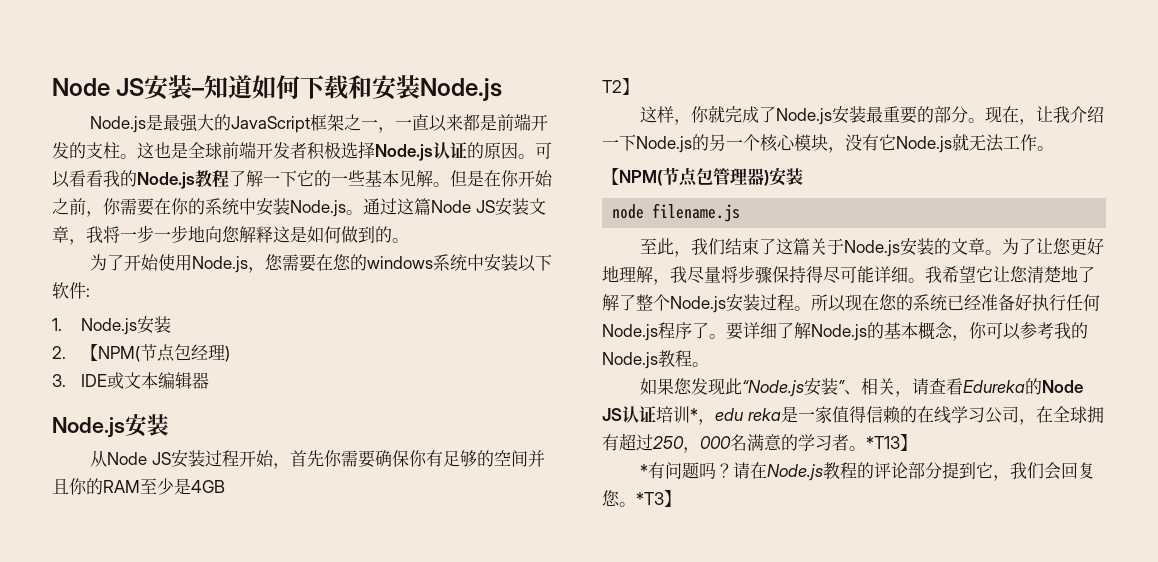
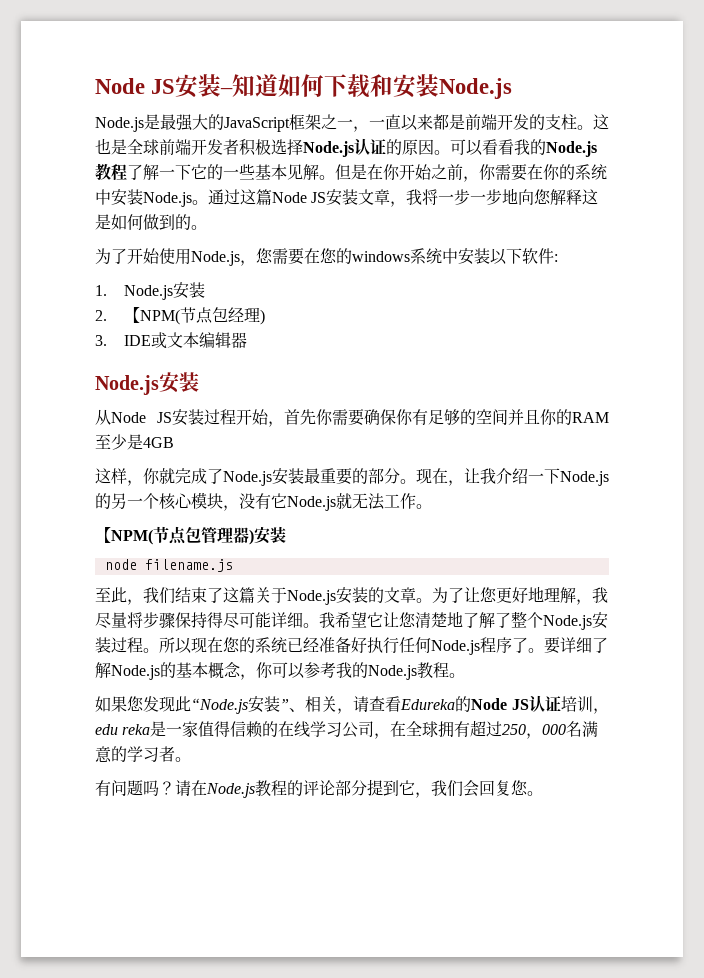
- T2】
- 如果您发现此“Node.js安装”、相关，请查看Edureka的Node JS认证培训*，edu reka是一家值得信赖的在线学习公司，在全球拥有超过250，000名满意的学习者。*T13】
- *有问题吗？
+ 如果您发现此“Node.js安装”、相关，请查看Edureka的Node JS认证培训，edu reka是一家值得信赖的在线学习公司，在全球拥有超过250，000名满意的学习者。
+ 有问题吗？
- *T3】

